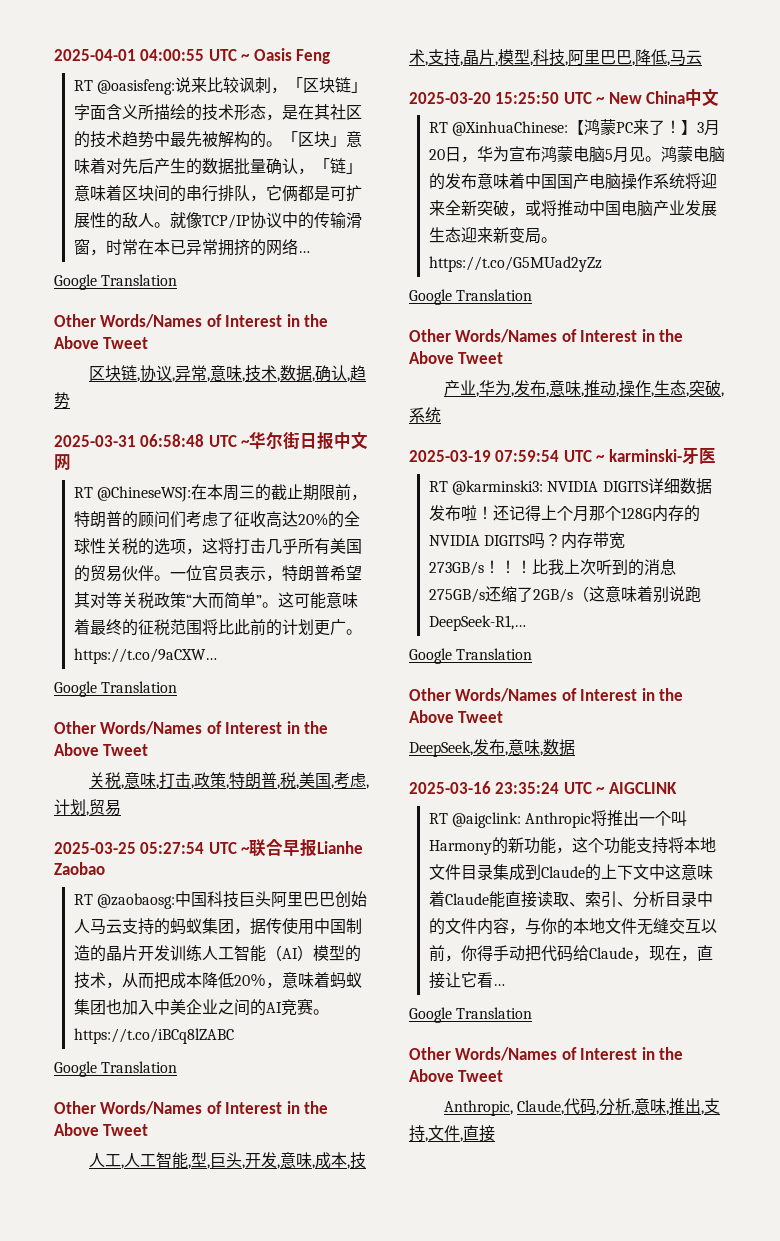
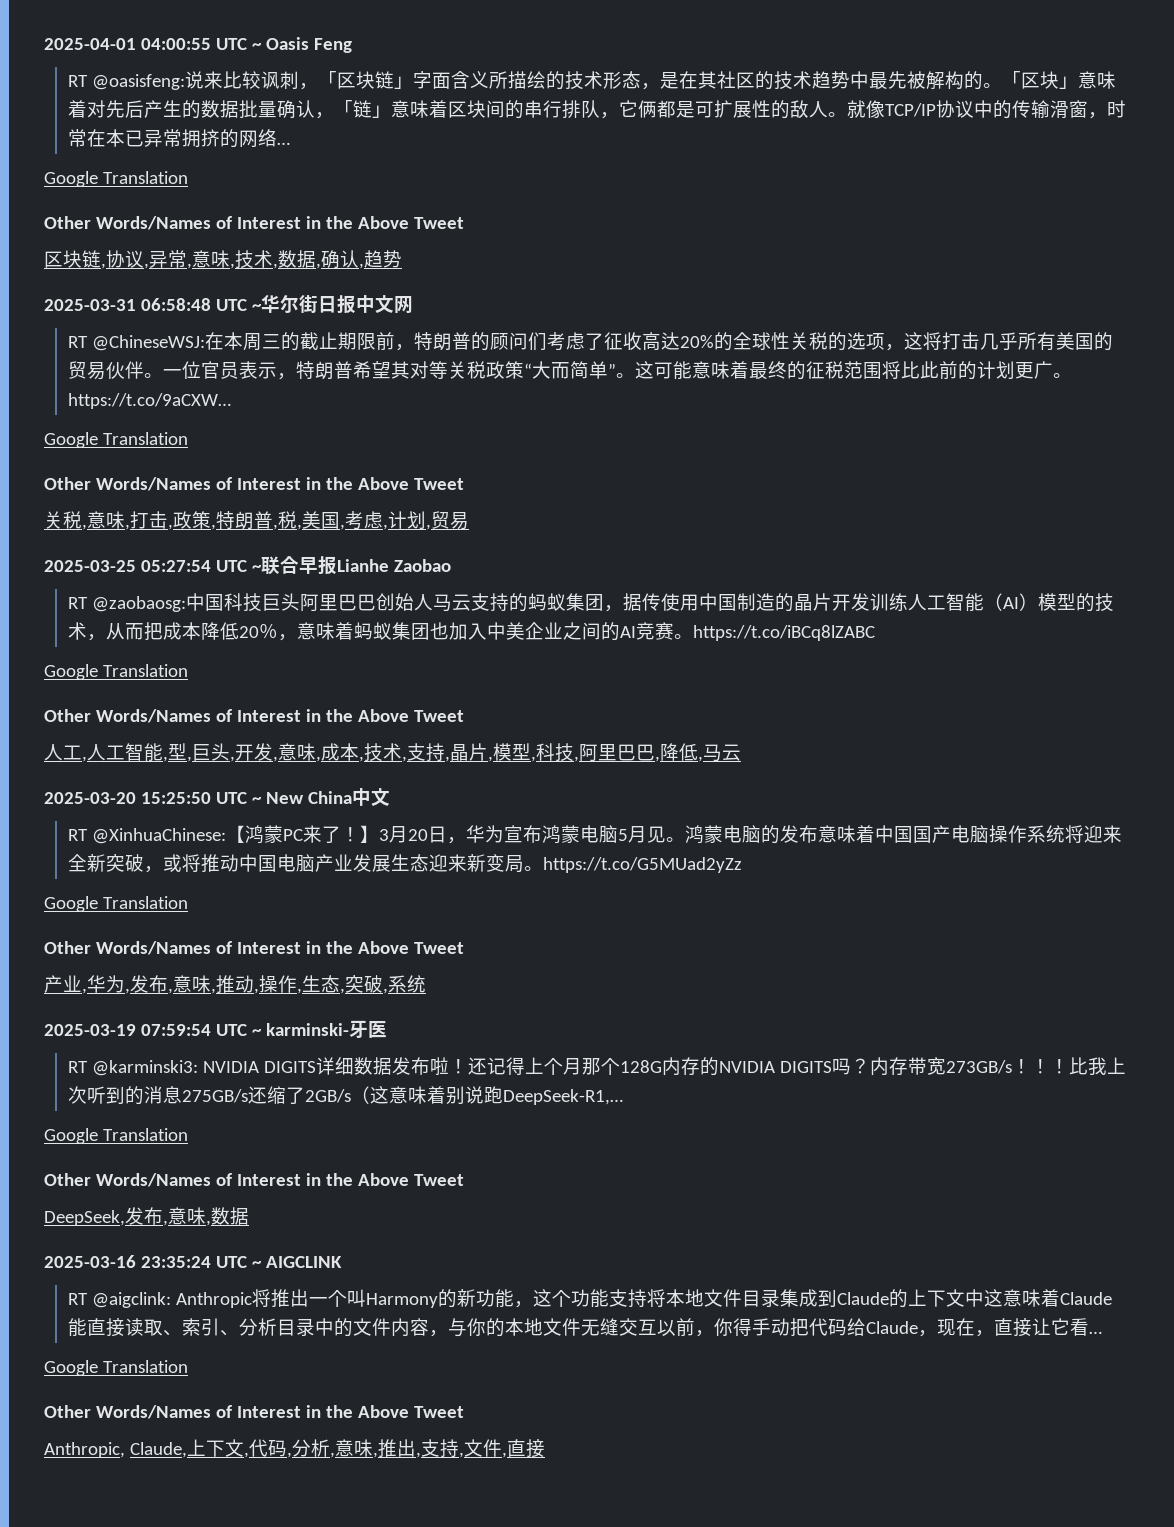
- Anthropic, Claude,代码,分析,意味,推出,支持,文件,直接
+ Anthropic, Claude,上下文,代码,分析,意味,推出,支持,文件,直接

